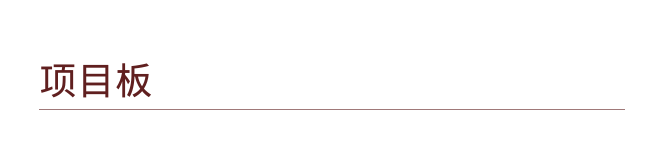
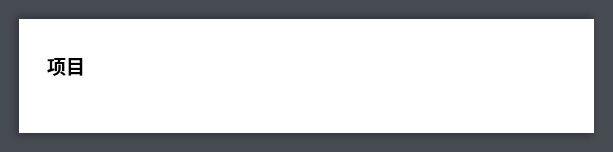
- 项目板
+ 项目

